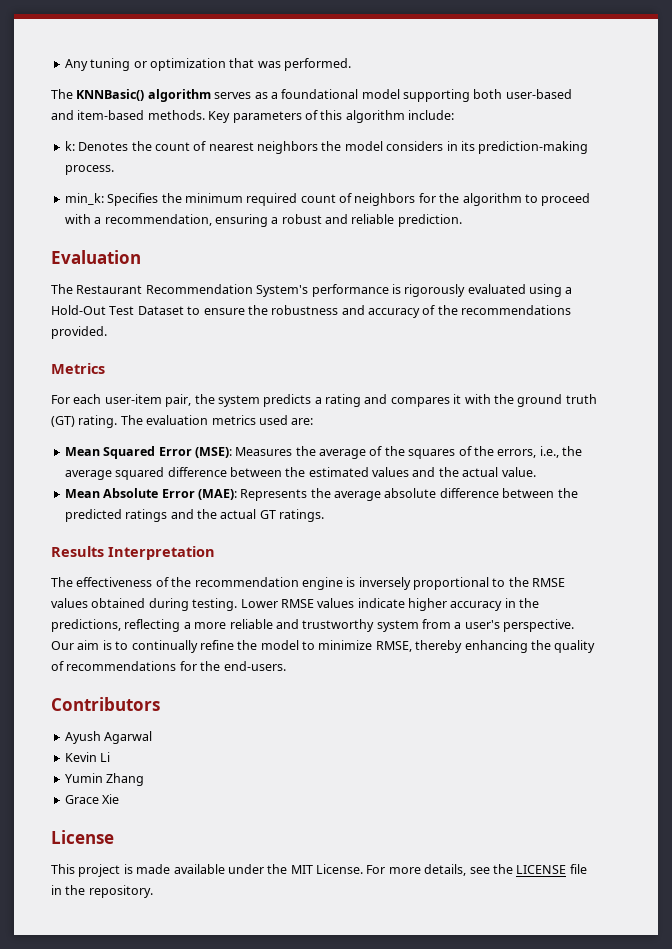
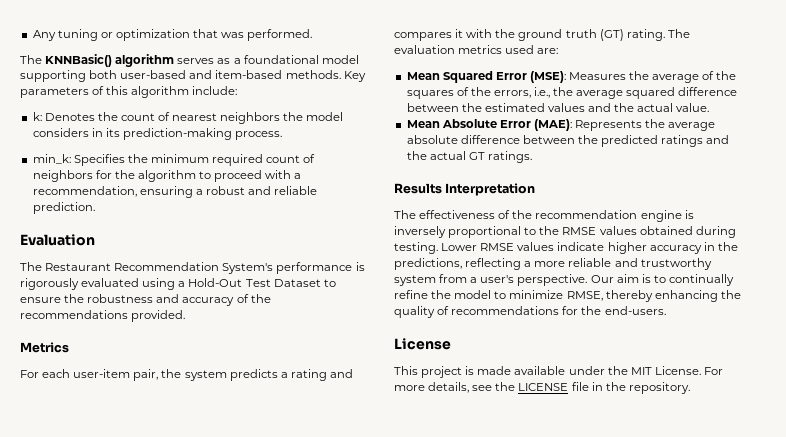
- Contributors
- Ayush Agarwal
- Kevin Li
- Yumin Zhang
- Grace Xie

